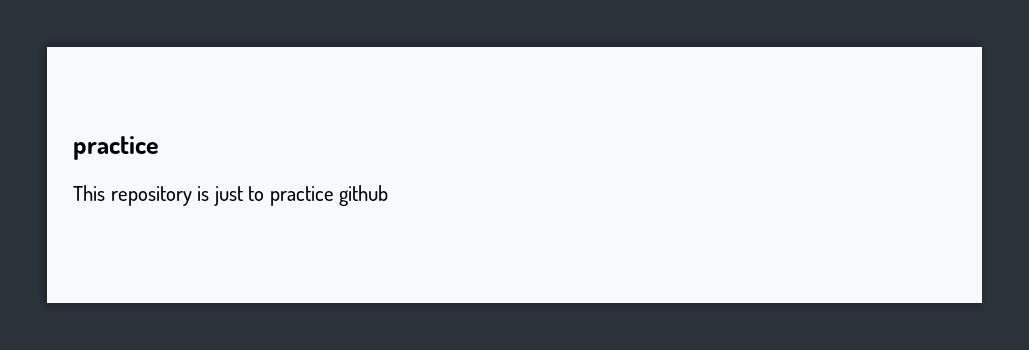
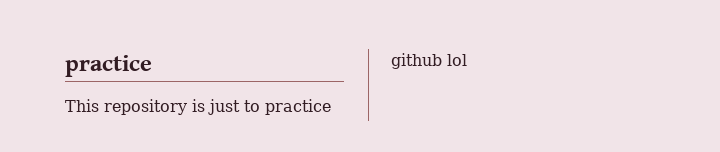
- This repository is just to practice github
+ This repository is just to practice github lol

